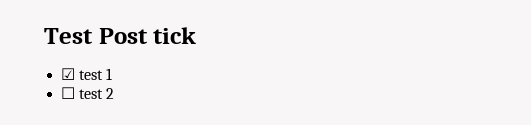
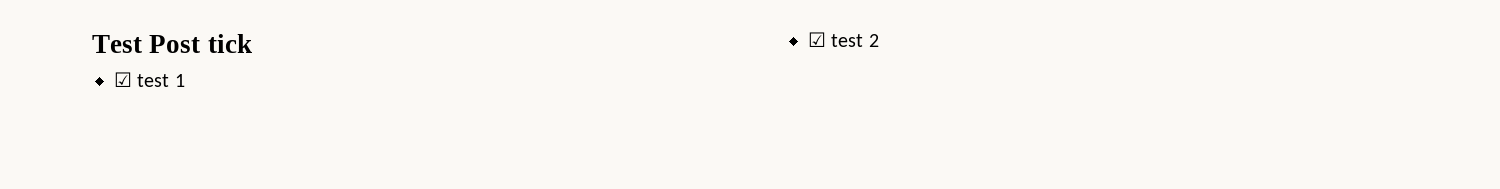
- ☐ test 2
+ ☑ test 2

